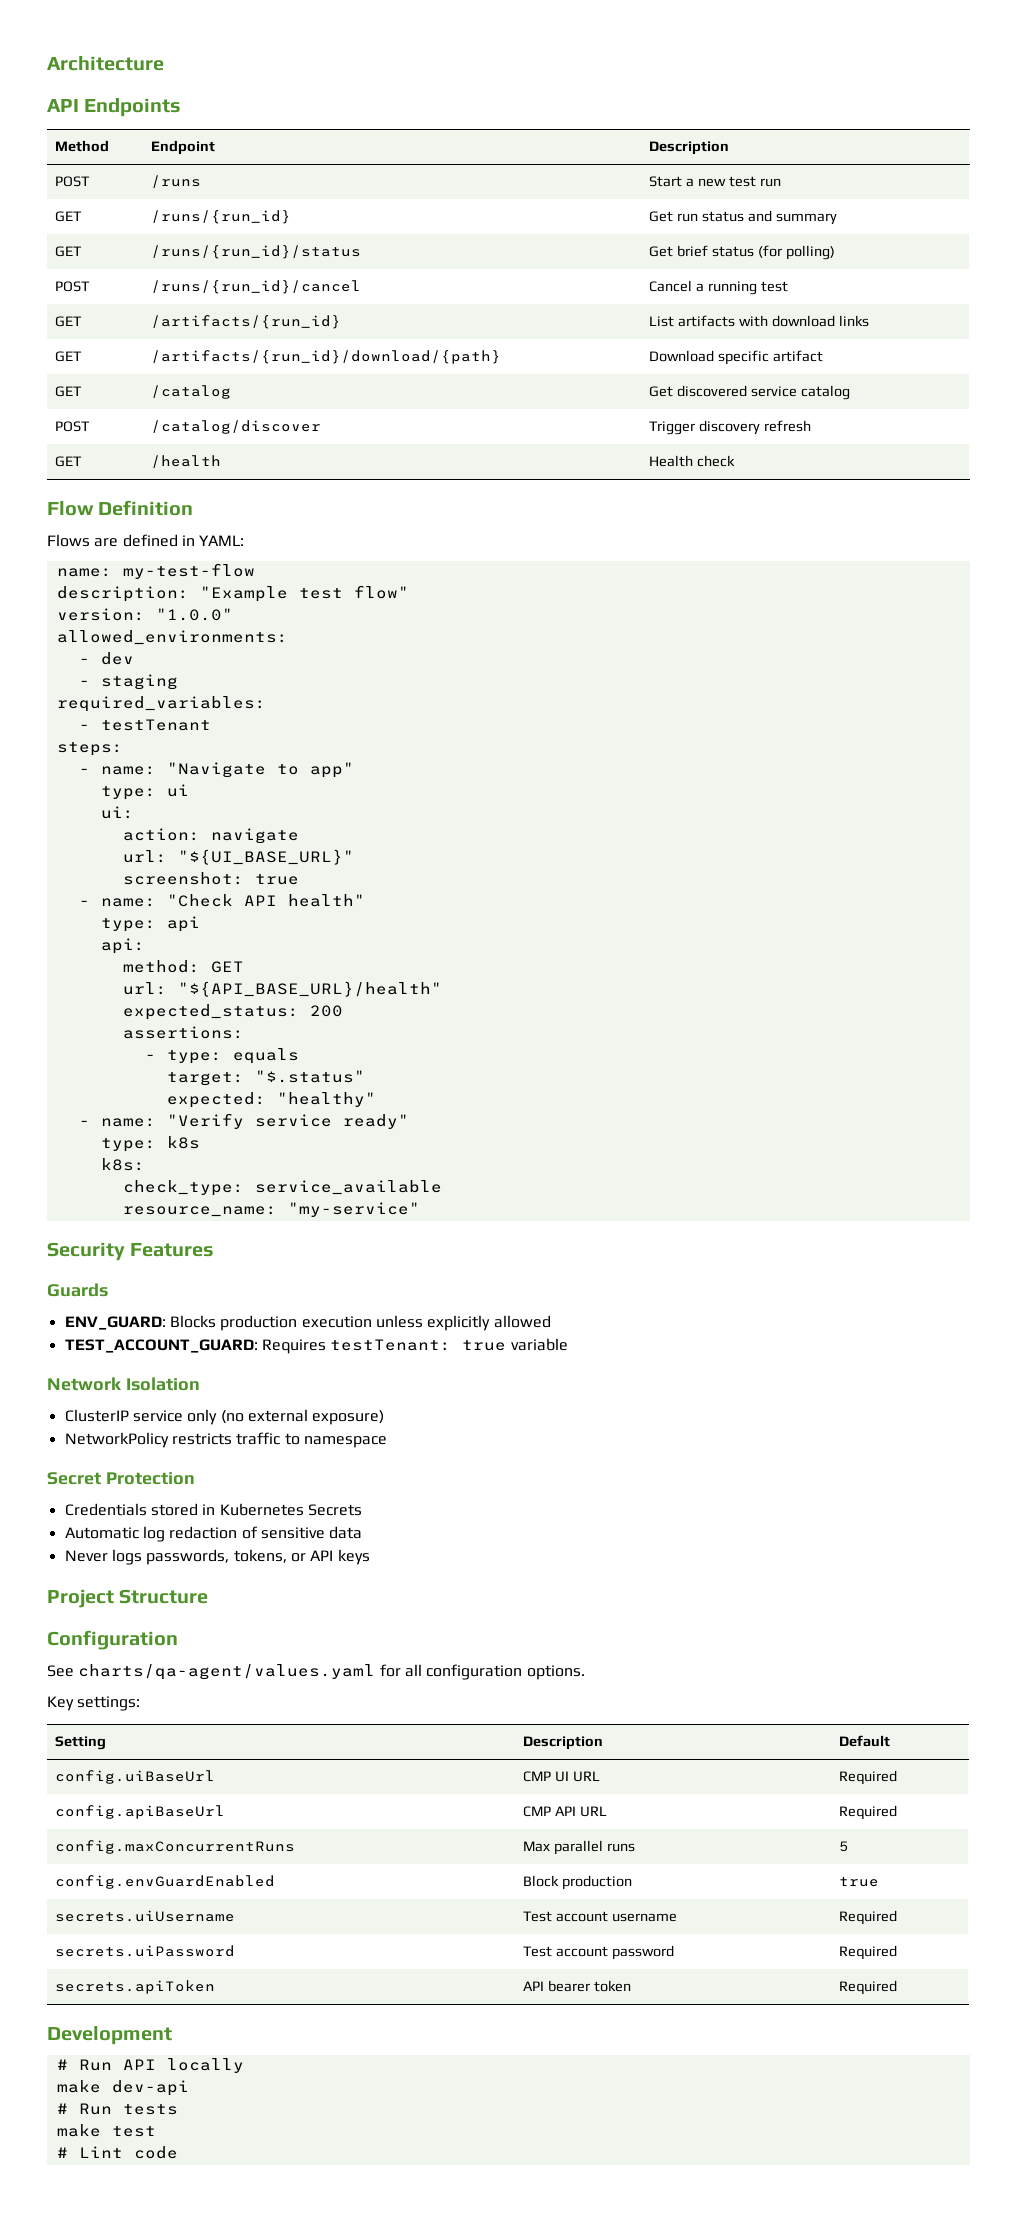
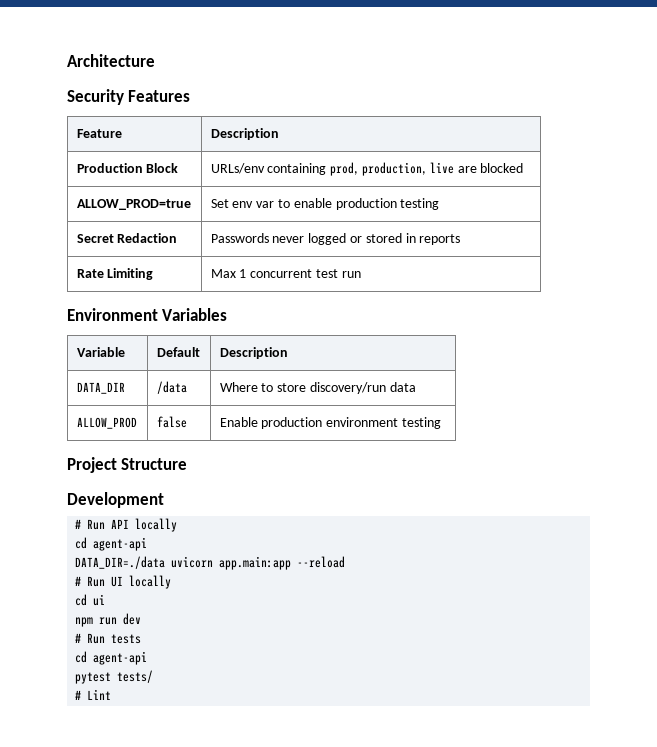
- API Endpoints
- Method | Endpoint | Description
- POST | /runs | Start a new test run
- GET | /runs/{run_id} | Get run status and summary
- GET | /runs/{run_id}/status | Get brief status (for polling)
- POST | /runs/{run_id}/cancel | Cancel a running test
- GET | /artifacts/{run_id} | List artifacts with download links
- GET | /artifacts/{run_id}/download/{path} | Download specific artifact
- GET | /catalog | Get discovered service catalog
- POST | /catalog/discover | Trigger discovery refresh
- GET | /health | Health check
- Flow Definition
- Flows are defined in YAML:
- name: my-test-flow
- description: "Example test flow"
- version: "1.0.0"
- allowed_environments:
- - dev
- - staging
- required_variables:
- - testTenant
- steps:
- - name: "Navigate to app"
- type: ui
- ui:
- action: navigate
- url: "${UI_BASE_URL}"
- screenshot: true
- - name: "Check API health"
- type: api
- api:
- method: GET
- url: "${API_BASE_URL}/health"
- expected_status: 200
- assertions:
- - type: equals
- target: "$.status"
- expected: "healthy"
- - name: "Verify service ready"
- type: k8s
- k8s:
- check_type: service_available
- resource_name: "my-service"
  Security Features
- Guards
- ENV_GUARD: Blocks production execution unless explicitly allowed
- TEST_ACCOUNT_GUARD: Requires testTenant: true variable
- Network Isolation
- ClusterIP service only (no external exposure)
- NetworkPolicy restricts traffic to namespace
- Secret Protection
- Credentials stored in Kubernetes Secrets
- Automatic log redaction of sensitive data
- Never logs passwords, tokens, or API keys
+ Feature | Description
+ Production Block | URLs/env containing prod, production, live are blocked
+ ALLOW_PROD=true | Set env var to enable production testing
+ Secret Redaction | Passwords never logged or stored in reports
+ Rate Limiting | Max 1 concurrent test run
+ Environment Variables
+ Variable | Default | Description
+ DATA_DIR | /data | Where to store discovery/run data
+ ALLOW_PROD | false | Enable production environment testing
  Project Structure
- Configuration
- See charts/qa-agent/values.yaml for all configuration options.
- Key settings:
- Setting | Description | Default
- config.uiBaseUrl | CMP UI URL | Required
- config.apiBaseUrl | CMP API URL | Required
- config.maxConcurrentRuns | Max parallel runs | 5
- config.envGuardEnabled | Block production | true
- secrets.uiUsername | Test account username | Required
- secrets.uiPassword | Test account password | Required
- secrets.apiToken | API bearer token | Required
  # Run API locally
- make dev-api
+ cd agent-api
+ DATA_DIR=./data uvicorn app.main:app --reload
+ # Run UI locally
+ cd ui
+ npm run dev
  # Run tests
- make test
+ cd agent-api
+ pytest tests/
- # Lint code
+ # Lint

